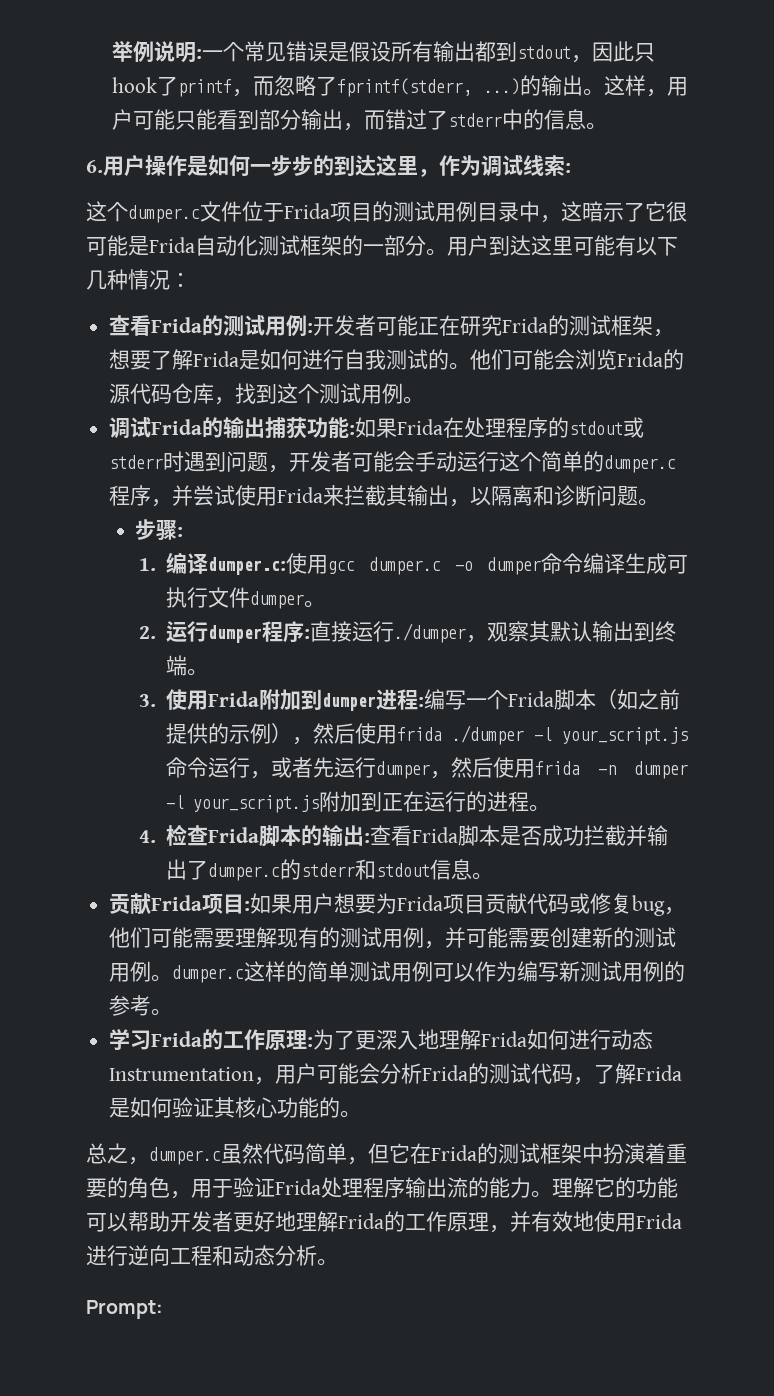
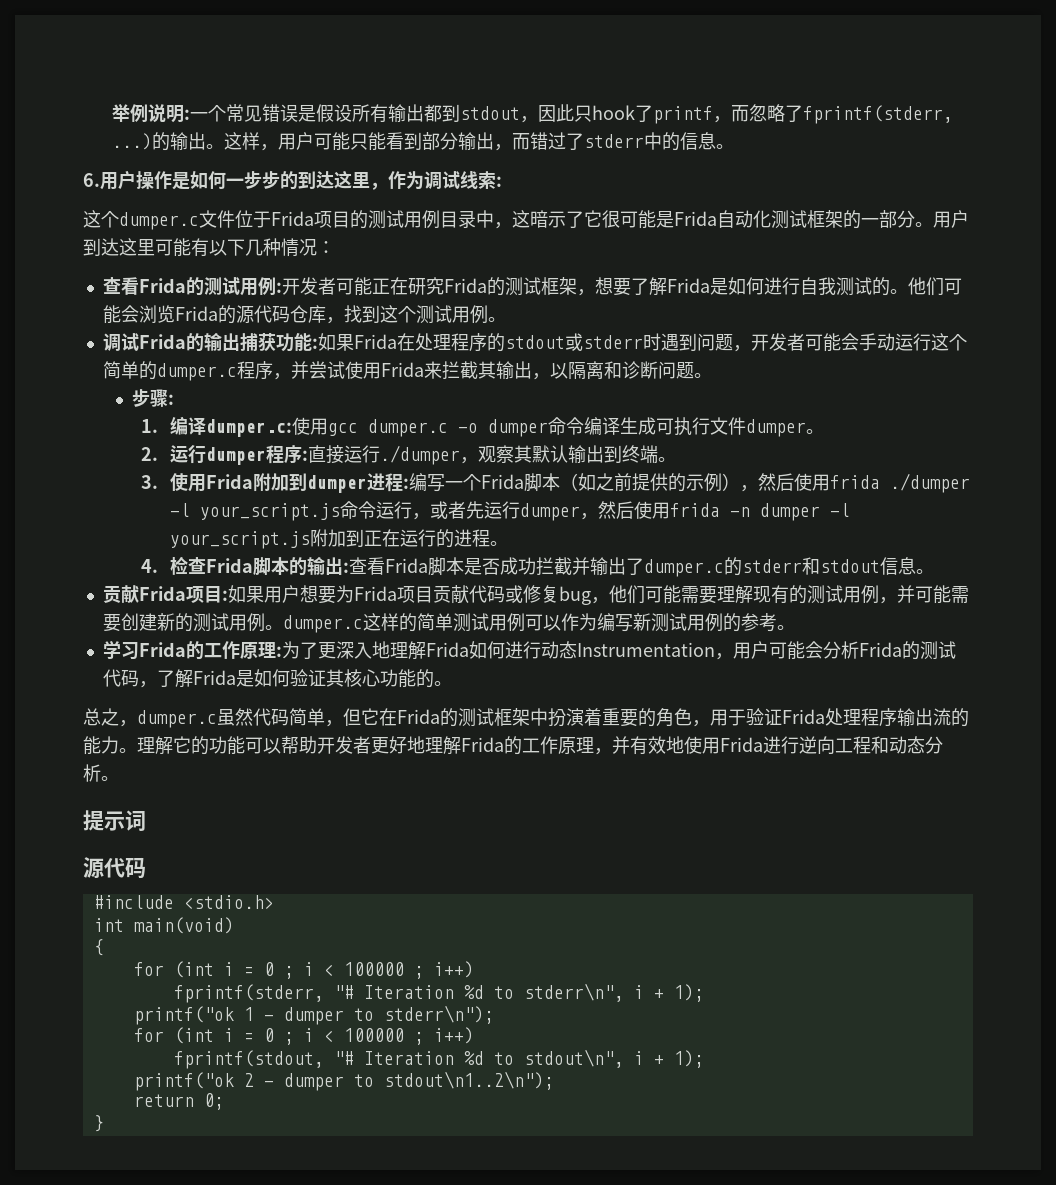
- Prompt:
+ 提示词
+ 源代码
+ #include <stdio.h>
+ int main(void)
+ {
+ for (int i = 0 ; i < 100000 ; i++)
+ fprintf(stderr, "# Iteration %d to stderr\n", i + 1);
+ printf("ok 1 - dumper to stderr\n");
+ for (int i = 0 ; i < 100000 ; i++)
+ fprintf(stdout, "# Iteration %d to stdout\n", i + 1);
+ printf("ok 2 - dumper to stdout\n1..2\n");
+ return 0;
+ }

